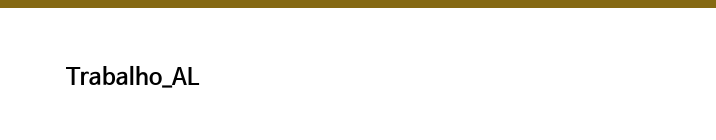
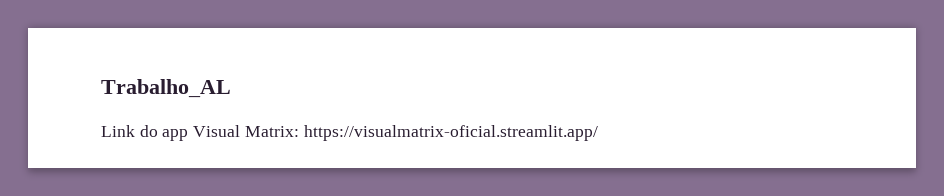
+ Link do app Visual Matrix: https://visualmatrix-oficial.streamlit.app/

